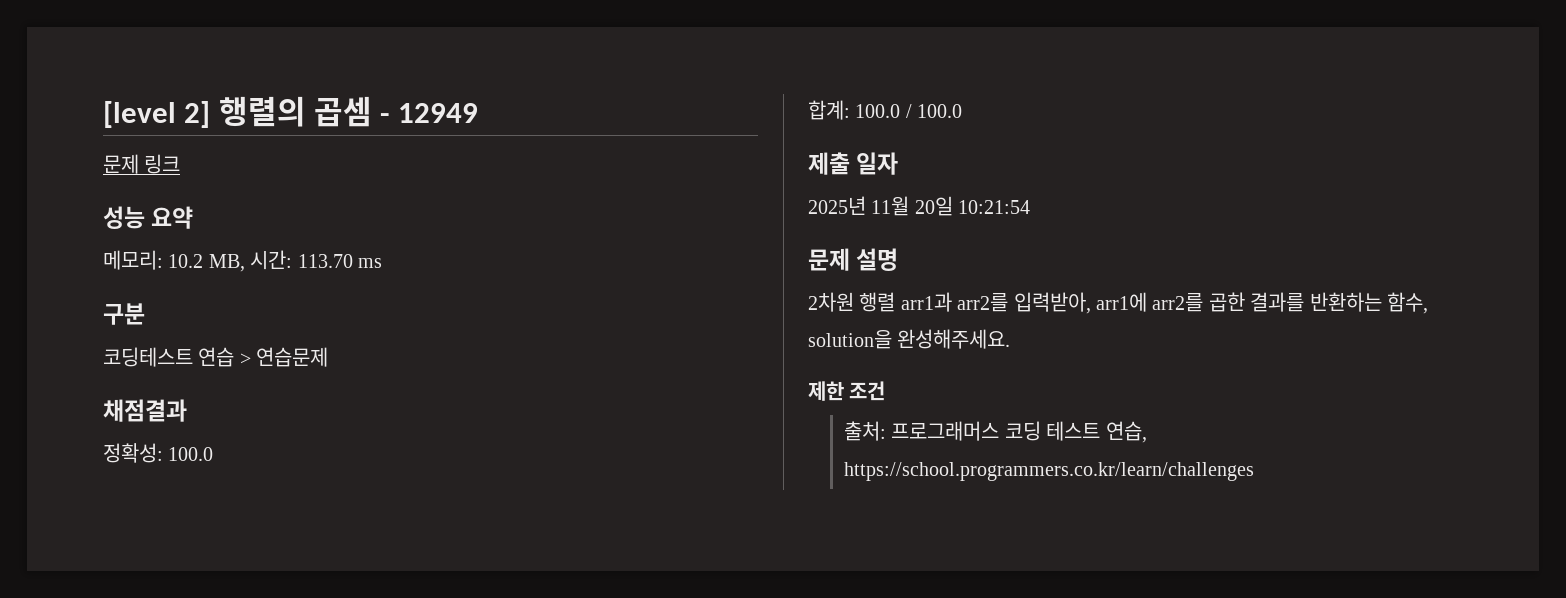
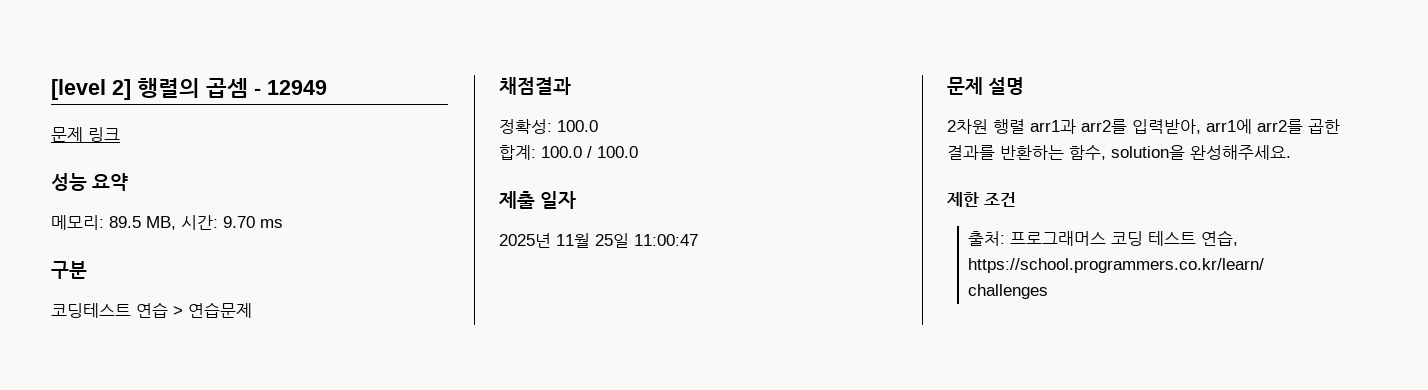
- 메모리: 10.2 MB, 시간: 113.70 ms
+ 메모리: 89.5 MB, 시간: 9.70 ms
- 2025년 11월 20일 10:21:54
+ 2025년 11월 25일 11:00:47

